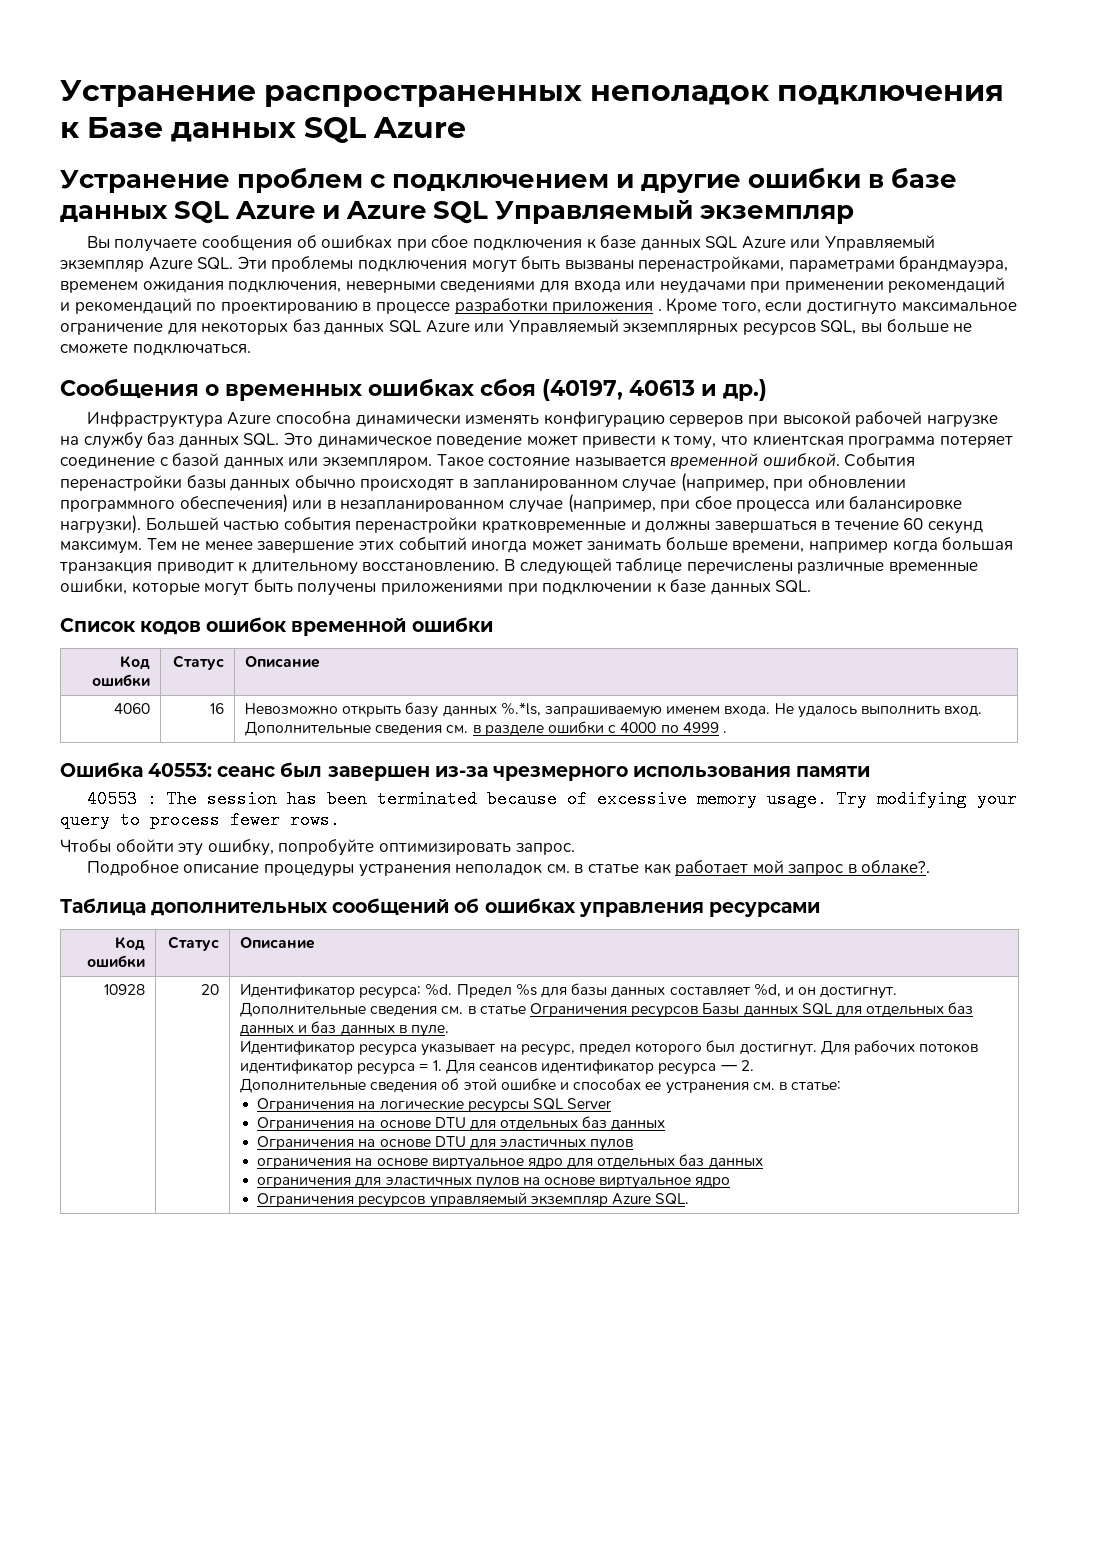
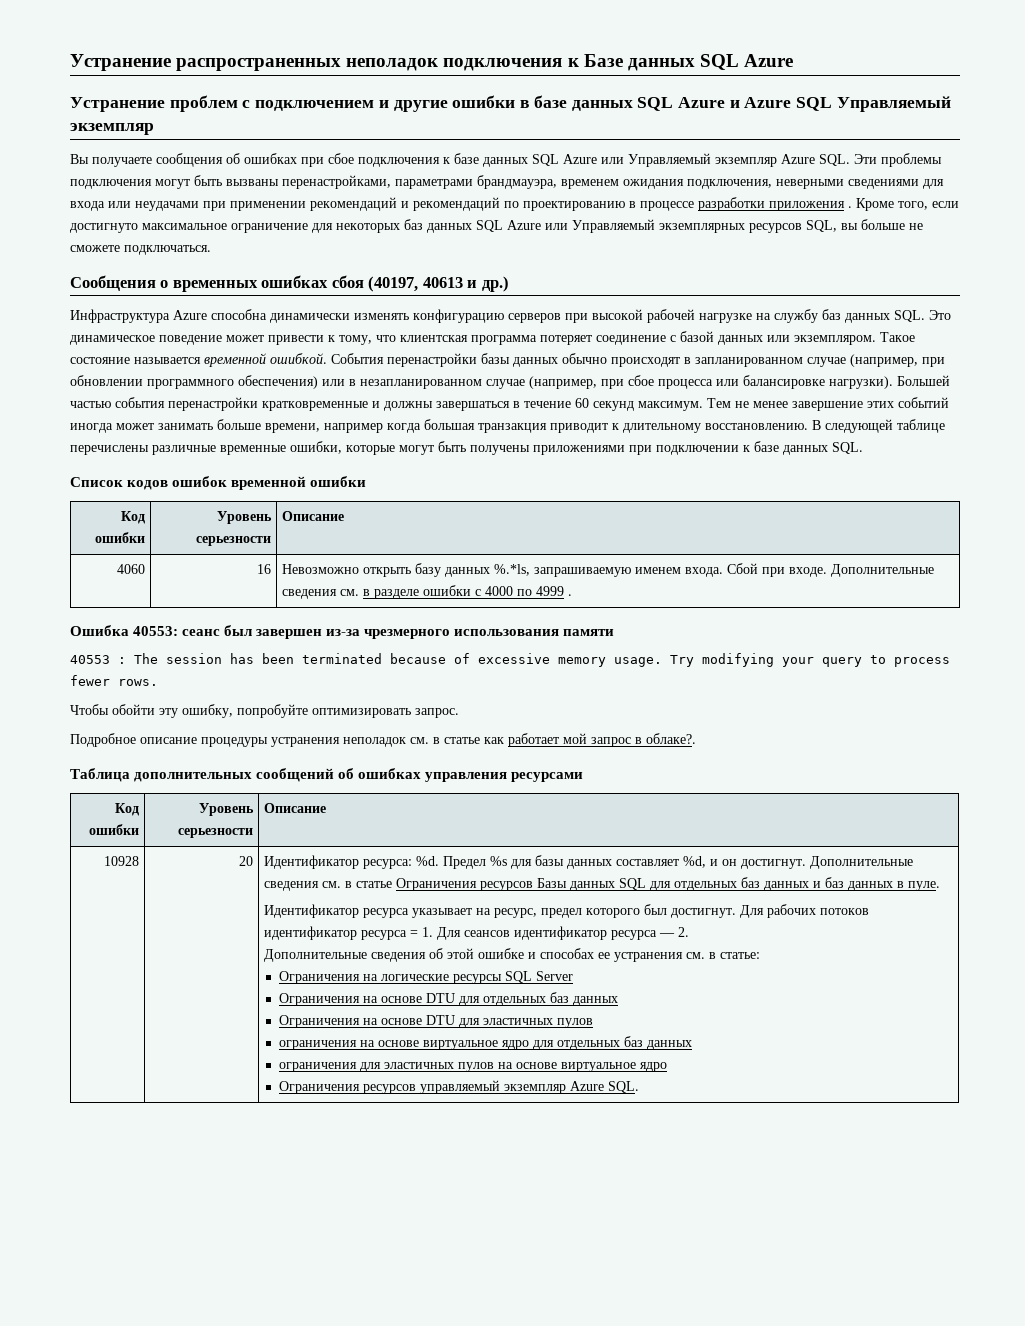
  Список кодов ошибок временной ошибки
- Код ошибки | Статус | Описание
+ Код ошибки | Уровень серьезности | Описание
- 4060 | 16 | Невозможно открыть базу данных %.*ls, запрашиваемую именем входа. Не удалось выполнить вход. Дополнительные сведения см. в разделе ошибки с 4000 по 4999 .
+ 4060 | 16 | Невозможно открыть базу данных %.*ls, запрашиваемую именем входа. Сбой при входе. Дополнительные сведения см. в разделе ошибки с 4000 по 4999 .
  Таблица дополнительных сообщений об ошибках управления ресурсами
- Код ошибки | Статус | Описание
+ Код ошибки | Уровень серьезности | Описание

